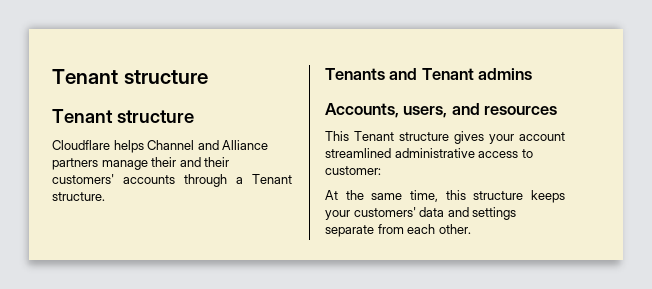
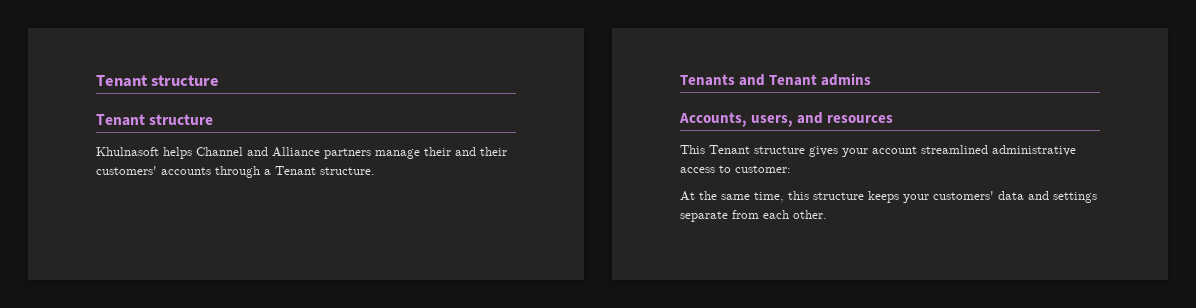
- Cloudflare helps Channel and Alliance partners manage their and their customers' accounts through a Tenant structure.
+ Khulnasoft helps Channel and Alliance partners manage their and their customers' accounts through a Tenant structure.

